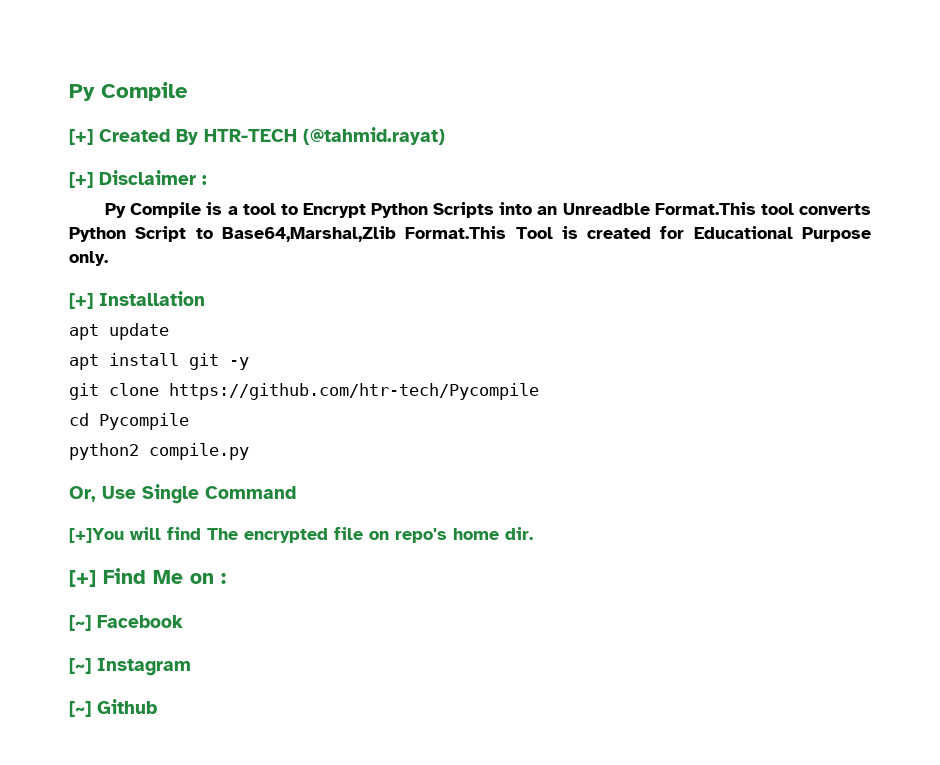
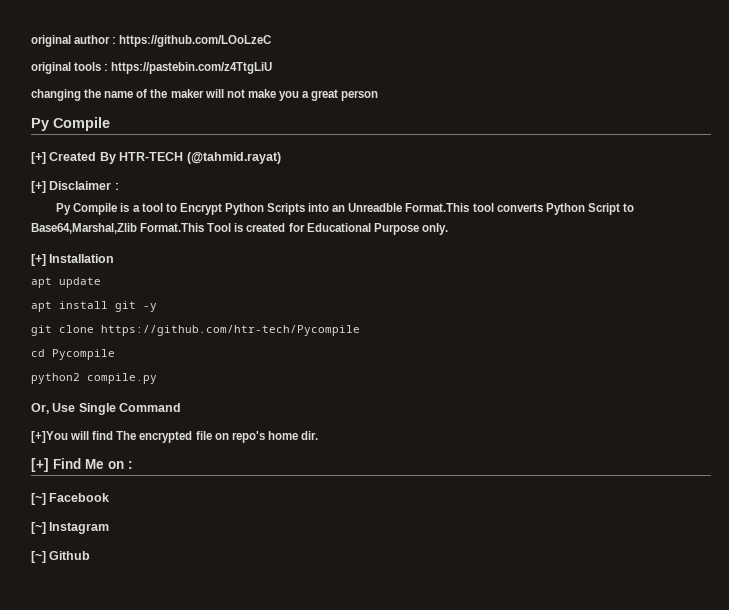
+ original author : https://github.com/LOoLzeC
+ original tools : https://pastebin.com/z4TtgLiU
+ changing the name of the maker will not make you a great person

